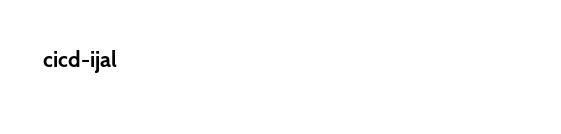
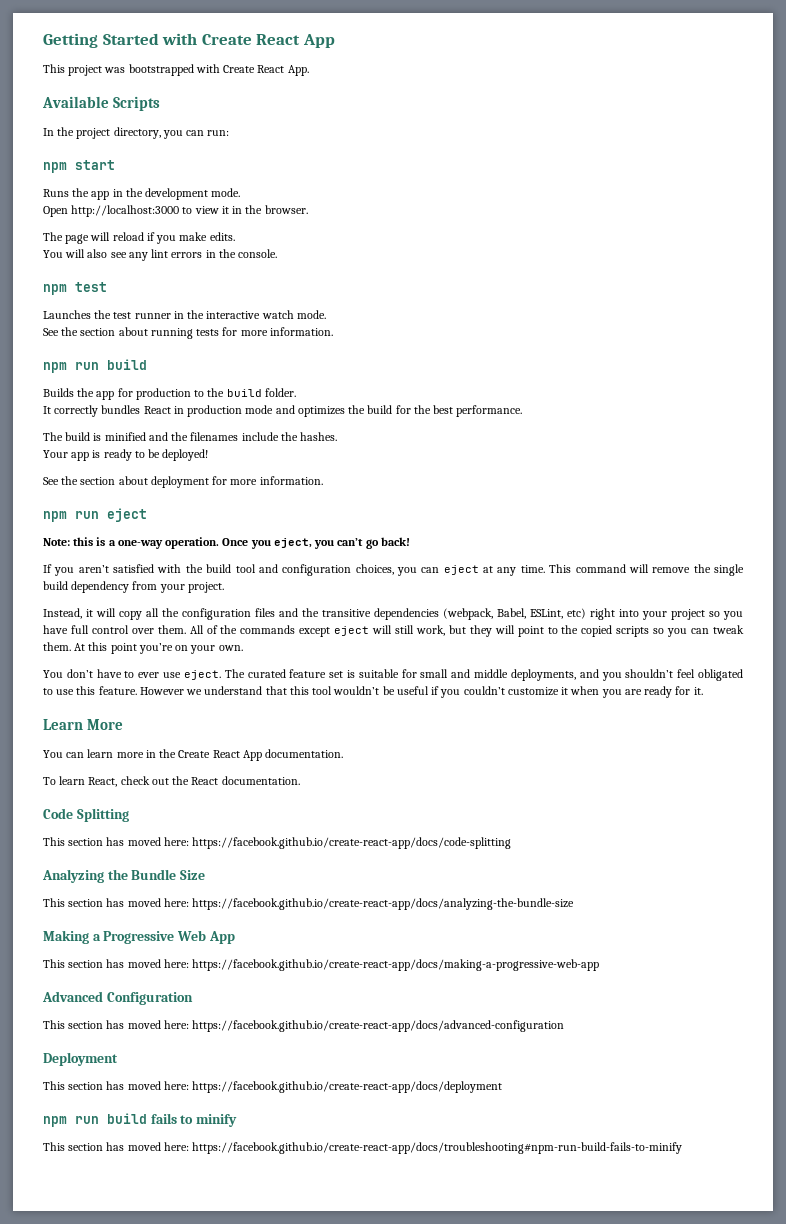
- cicd-ijal
+ Getting Started with Create React App
+ This project was bootstrapped with Create React App.
+ Available Scripts
+ In the project directory, you can run:
+ npm start
+ Runs the app in the development mode.
+ Open http://localhost:3000 to view it in the browser.
+ The page will reload if you make edits.
+ You will also see any lint errors in the console.
+ npm test
+ Launches the test runner in the interactive watch mode.
+ See the section about running tests for more information.
+ npm run build
+ Builds the app for production to the build folder.
+ It correctly bundles React in production mode and optimizes the build for the best performance.
+ The build is minified and the filenames include the hashes.
+ Your app is ready to be deployed!
+ See the section about deployment for more information.
+ npm run eject
+ Note: this is a one-way operation. Once you eject, you can’t go back!
+ If you aren’t satisfied with the build tool and configuration choices, you can eject at any time. This command will remove the single build dependency from your project.
+ Instead, it will copy all the configuration files and the transitive dependencies (webpack, Babel, ESLint, etc) right into your project so you have full control over them. All of the commands except eject will still work, but they will point to the copied scripts so you can tweak them. At this point you’re on your own.
+ You don’t have to ever use eject. The curated feature set is suitable for small and middle deployments, and you shouldn’t feel obligated to use this feature. However we understand that this tool wouldn’t be useful if you couldn’t customize it when you are ready for it.
+ Learn More
+ You can learn more in the Create React App documentation.
+ To learn React, check out the React documentation.
+ Code Splitting
+ This section has moved here: https://facebook.github.io/create-react-app/docs/code-splitting
+ Analyzing the Bundle Size
+ This section has moved here: https://facebook.github.io/create-react-app/docs/analyzing-the-bundle-size
+ Making a Progressive Web App
+ This section has moved here: https://facebook.github.io/create-react-app/docs/making-a-progressive-web-app
+ Advanced Configuration
+ This section has moved here: https://facebook.github.io/create-react-app/docs/advanced-configuration
+ Deployment
+ This section has moved here: https://facebook.github.io/create-react-app/docs/deployment
+ npm run build fails to minify
+ This section has moved here: https://facebook.github.io/create-react-app/docs/troubleshooting#npm-run-build-fails-to-minify

